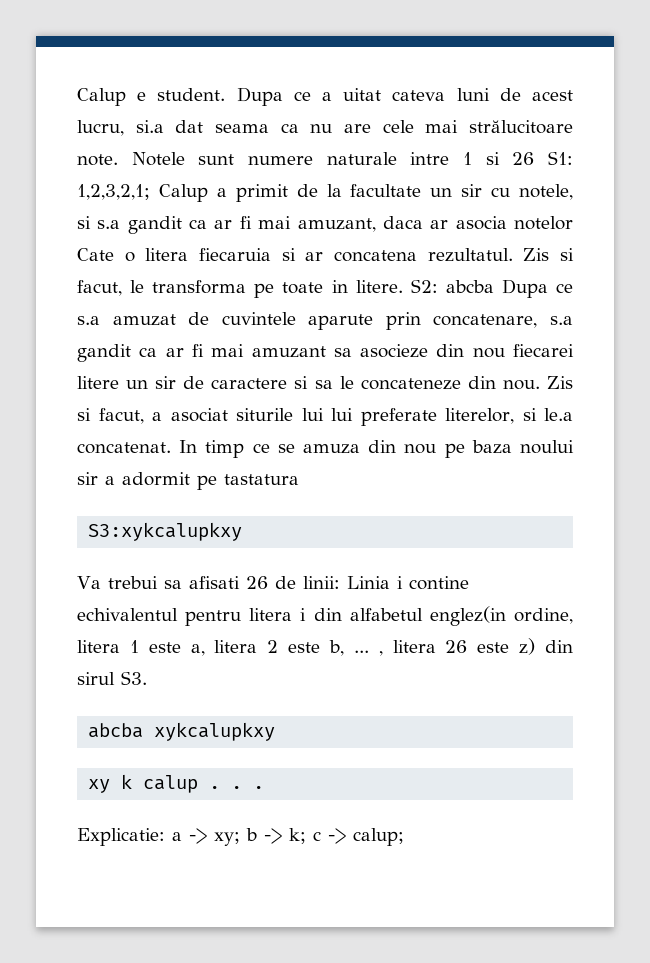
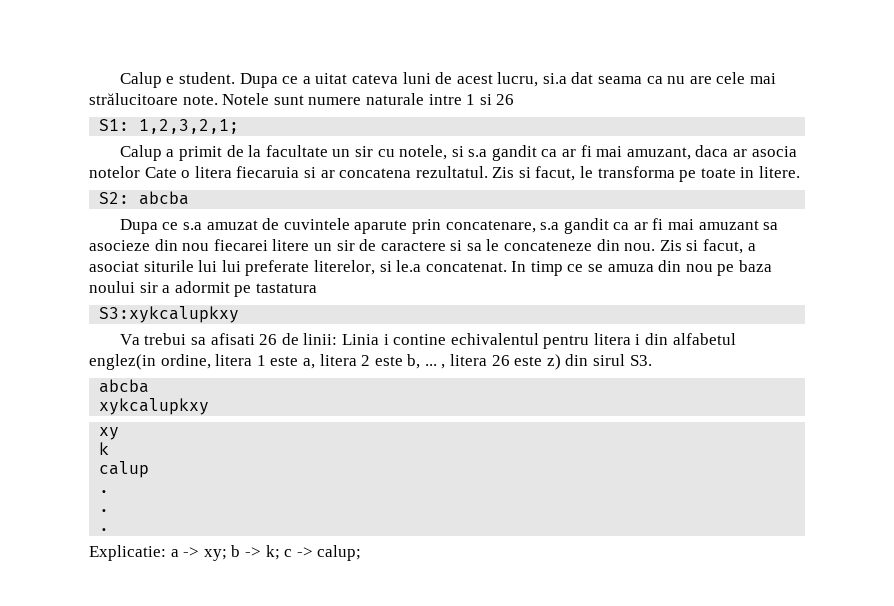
- Notele sunt numere naturale intre 1 si 26 S1: 1,2,3,2,1; Calup a primit de la facultate un sir cu notele, si s.a gandit ca ar fi mai amuzant, daca ar asocia notelor Cate o litera fiecaruia si ar concatena rezultatul.
+ Notele sunt numere naturale intre 1 si 26
+ S1: 1,2,3,2,1;
+ Calup a primit de la facultate un sir cu notele, si s.a gandit ca ar fi mai amuzant, daca ar asocia notelor Cate o litera fiecaruia si ar concatena rezultatul.
- Zis si facut, le transforma pe toate in litere. S2: abcba Dupa ce s.a amuzat de cuvintele aparute prin concatenare, s.a gandit ca ar fi mai amuzant sa asocieze din nou fiecarei litere un sir de caractere si sa le concateneze din nou.
+ Zis si facut, le transforma pe toate in litere.
+ S2: abcba
+ Dupa ce s.a amuzat de cuvintele aparute prin concatenare, s.a gandit ca ar fi mai amuzant sa asocieze din nou fiecarei litere un sir de caractere si sa le concateneze din nou.
  Va trebui sa afisati 26 de linii: Linia i contine echivalentul pentru litera i din alfabetul englez(in ordine, litera 1 este a, litera 2 este b, ... , litera 26 este z) din sirul S3.
- abcba xykcalupkxy
+ abcba
+ xykcalupkxy
- xy k calup . . .
+ xy
+ k
+ calup
+ .
+ .
+ .

